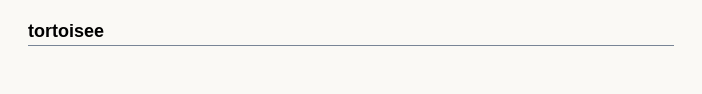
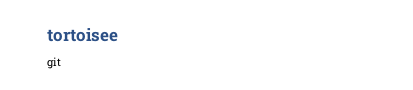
+ git

